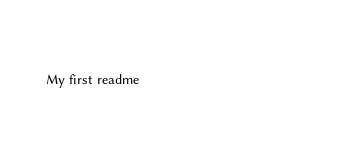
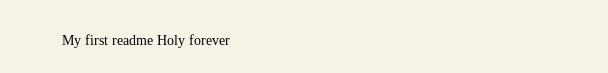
- My first readme
+ My first readme Holy forever

